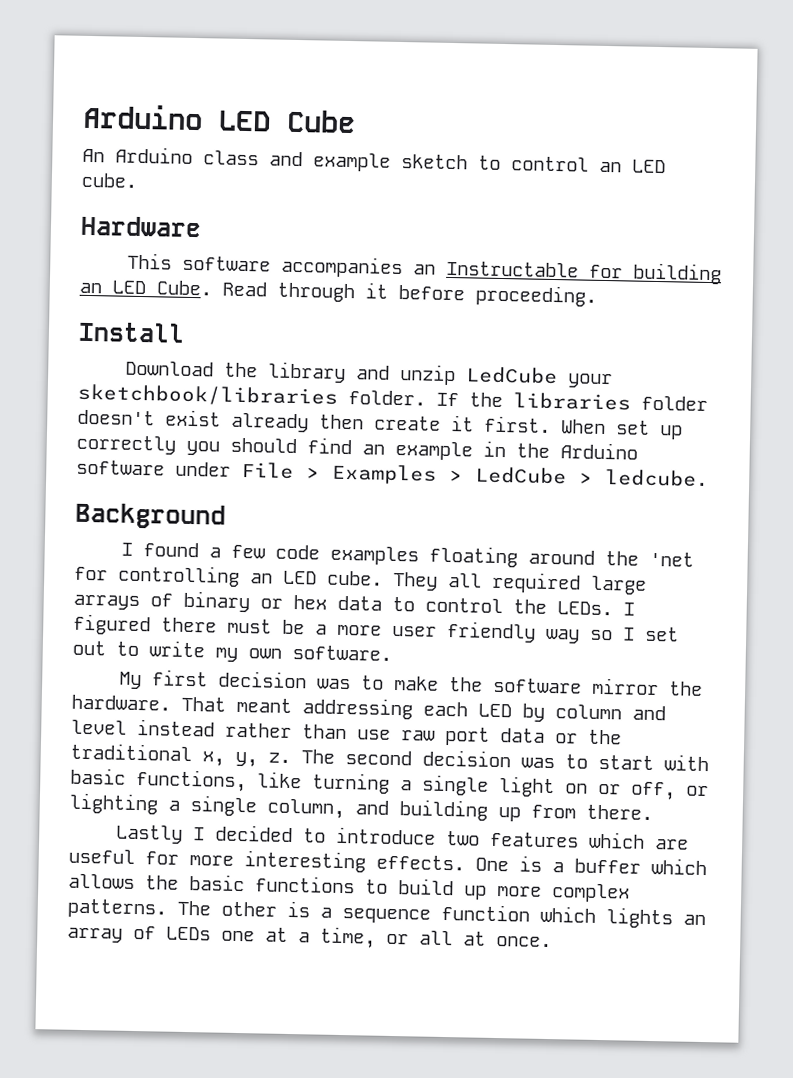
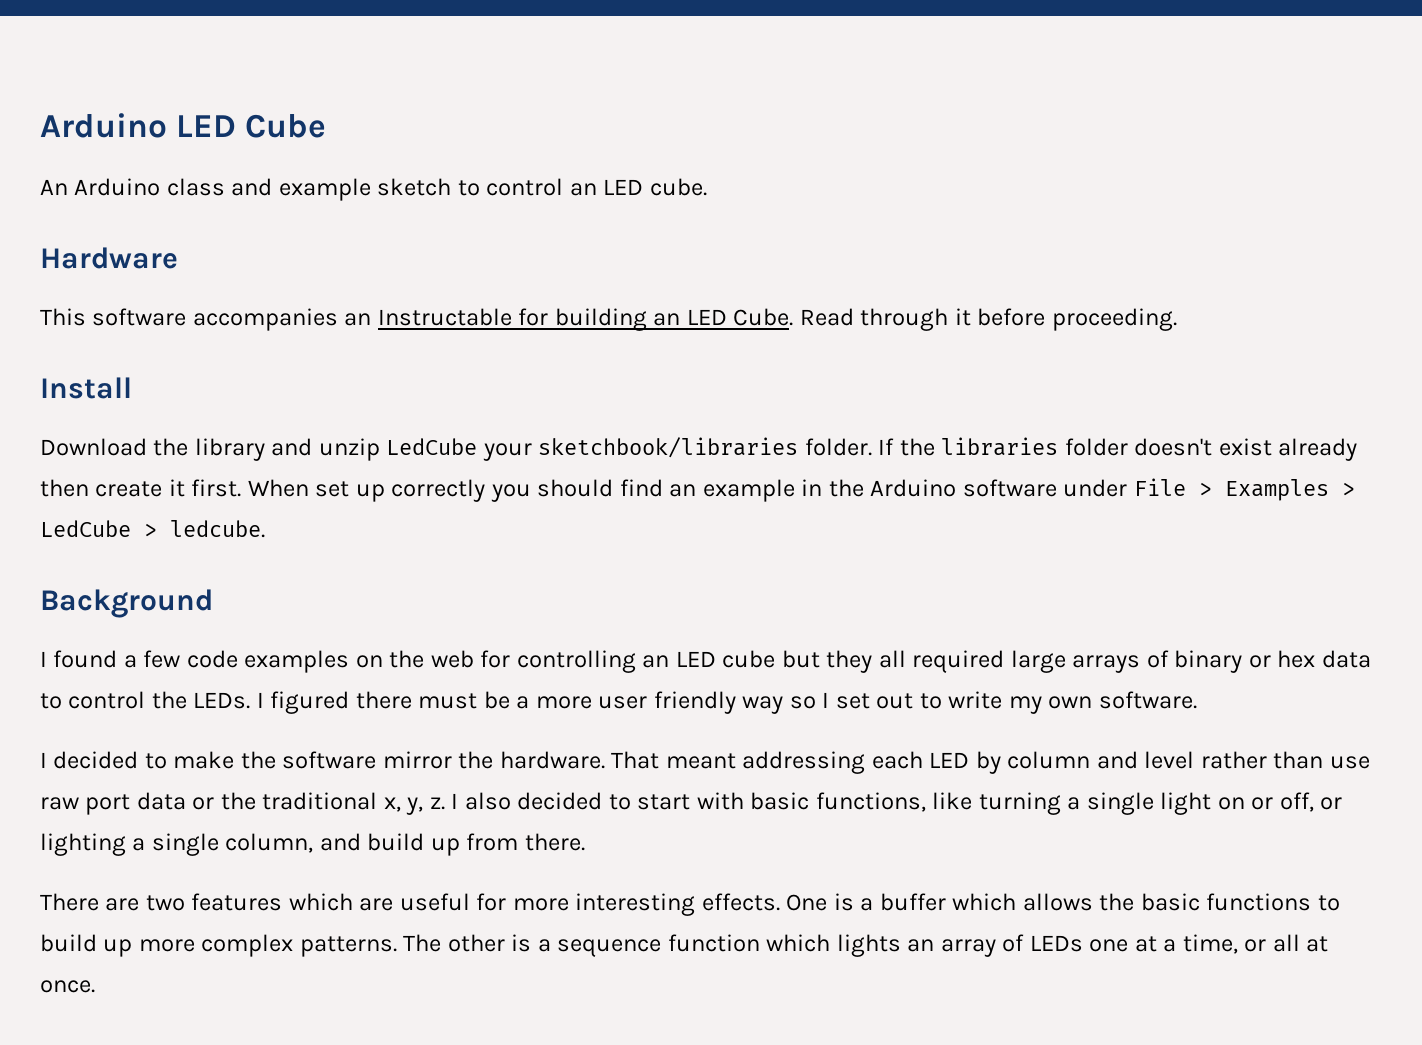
- I found a few code examples floating around the 'net for controlling an LED cube. They all required large arrays of binary or hex data to control the LEDs.
+ I found a few code examples on the web for controlling an LED cube but they all required large arrays of binary or hex data to control the LEDs.
- My first decision was to make the software mirror the hardware.
+ I decided to make the software mirror the hardware.
- That meant addressing each LED by column and level instead rather than use raw port data or the traditional x, y, z.
+ That meant addressing each LED by column and level rather than use raw port data or the traditional x, y, z.
- The second decision was to start with basic functions, like turning a single light on or off, or lighting a single column, and building up from there.
+ I also decided to start with basic functions, like turning a single light on or off, or lighting a single column, and build up from there.
- Lastly I decided to introduce two features which are useful for more interesting effects.
+ There are two features which are useful for more interesting effects.

